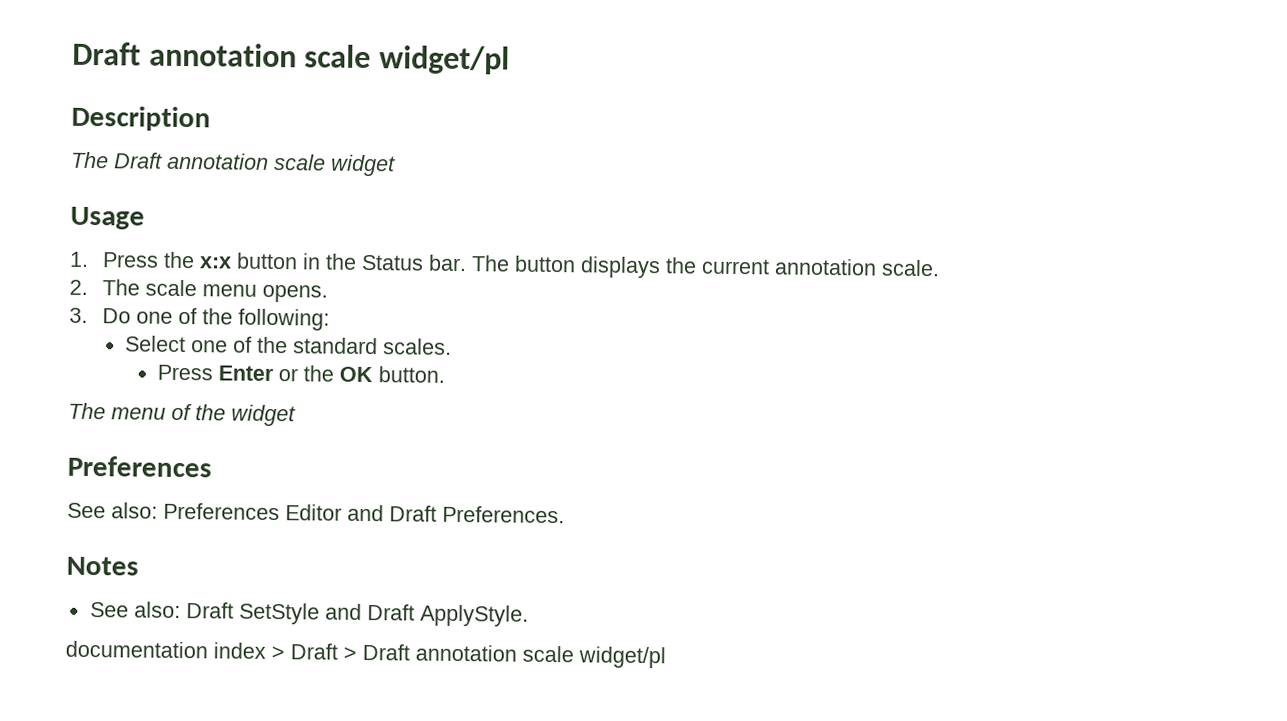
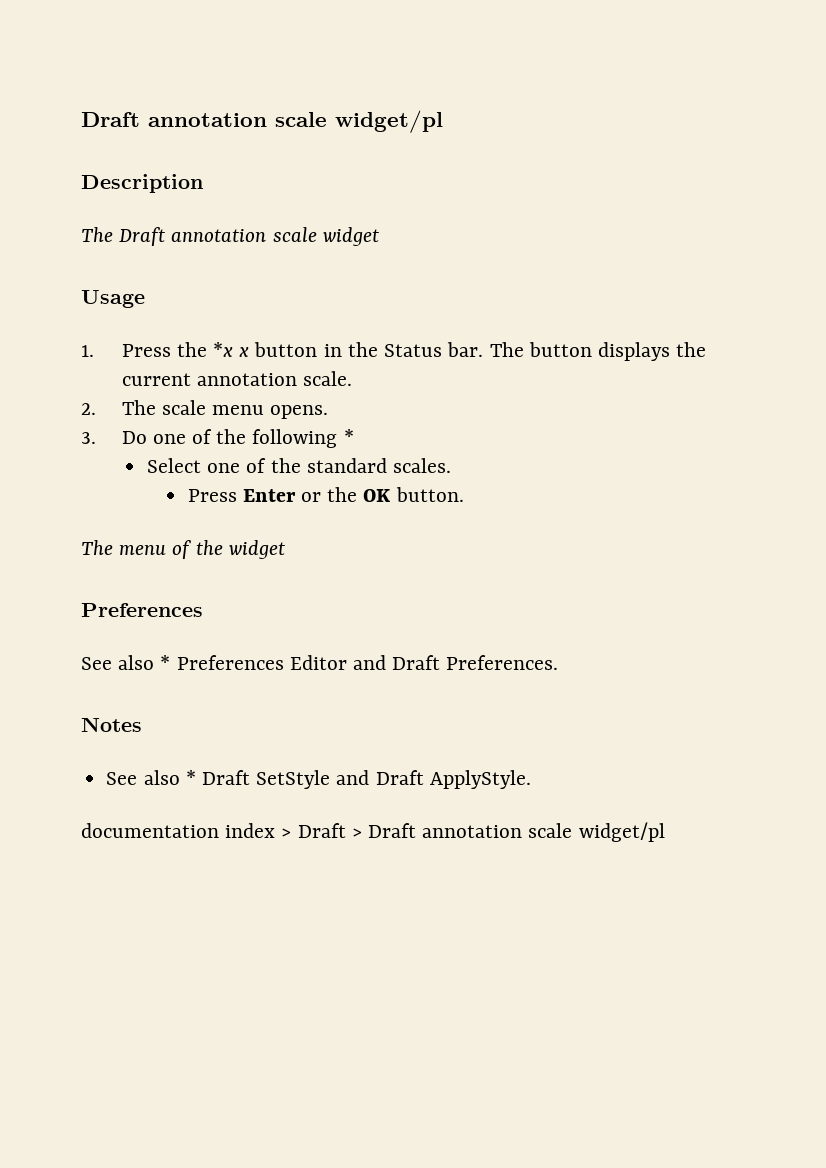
- 1. Press the x:x button in the Status bar.
+ 1. Press the *x x button in the Status bar.
- 3. Do one of the following:
+ 3. Do one of the following *
- See also: Preferences Editor and Draft Preferences.
+ See also * Preferences Editor and Draft Preferences.
- See also: Draft SetStyle and Draft ApplyStyle.
+ See also * Draft SetStyle and Draft ApplyStyle.

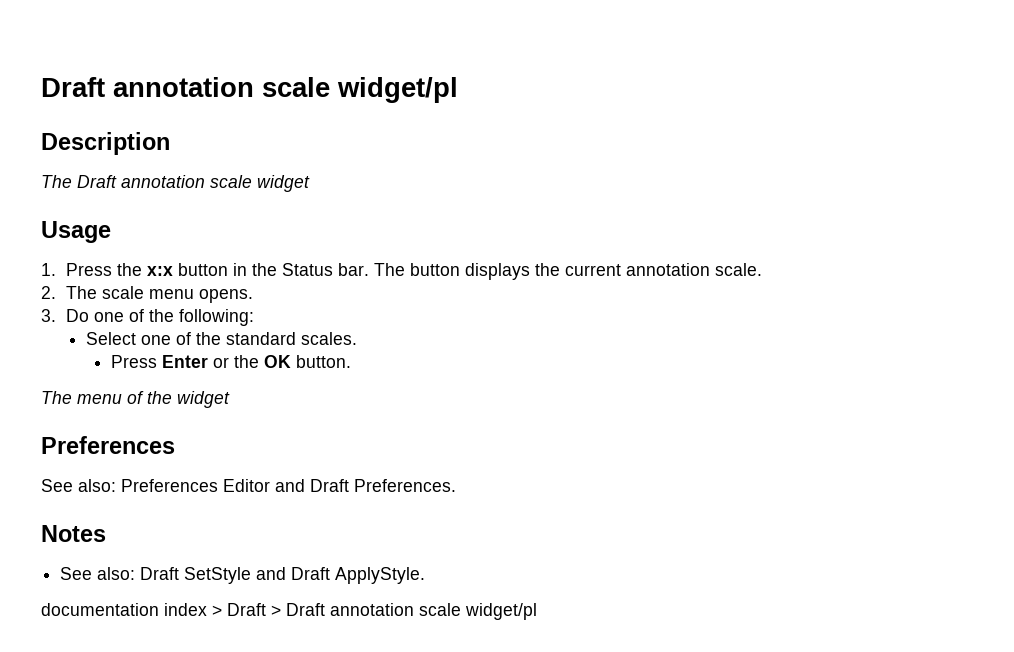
- 1. Press the *x x button in the Status bar.
+ 1. Press the x:x button in the Status bar.
- 3. Do one of the following *
+ 3. Do one of the following:
- See also * Preferences Editor and Draft Preferences.
+ See also: Preferences Editor and Draft Preferences.
- See also * Draft SetStyle and Draft ApplyStyle.
+ See also: Draft SetStyle and Draft ApplyStyle.

